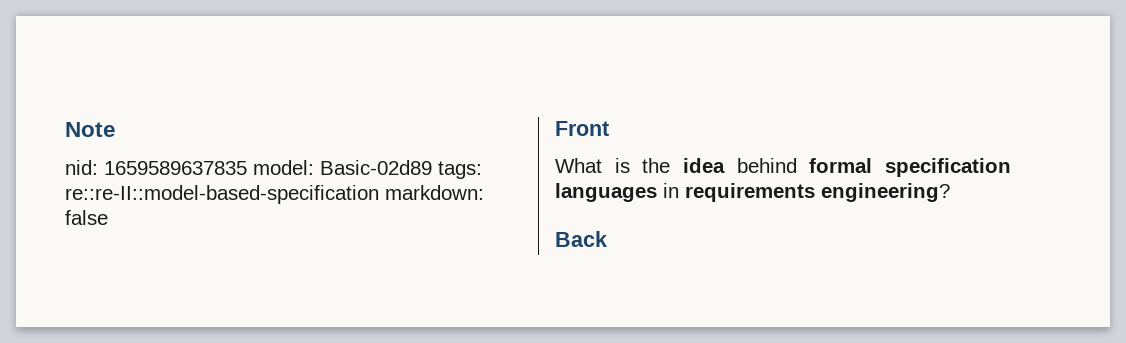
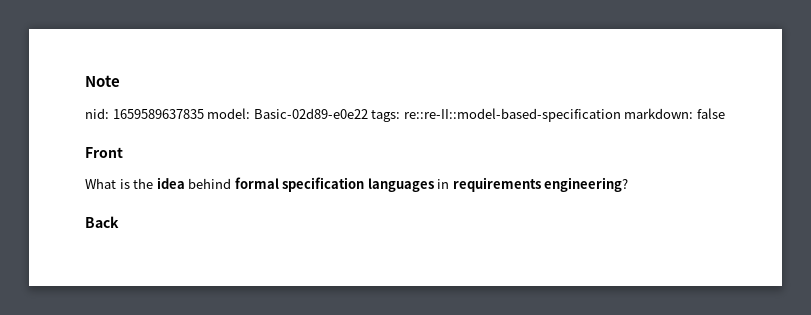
- nid: 1659589637835 model: Basic-02d89 tags: re::re-II::model-based-specification markdown: false
+ nid: 1659589637835 model: Basic-02d89-e0e22 tags: re::re-II::model-based-specification markdown: false

